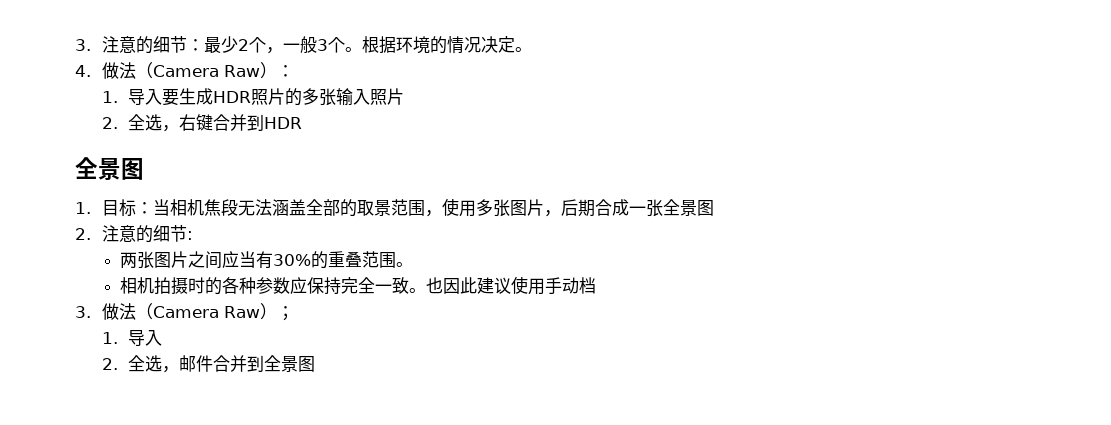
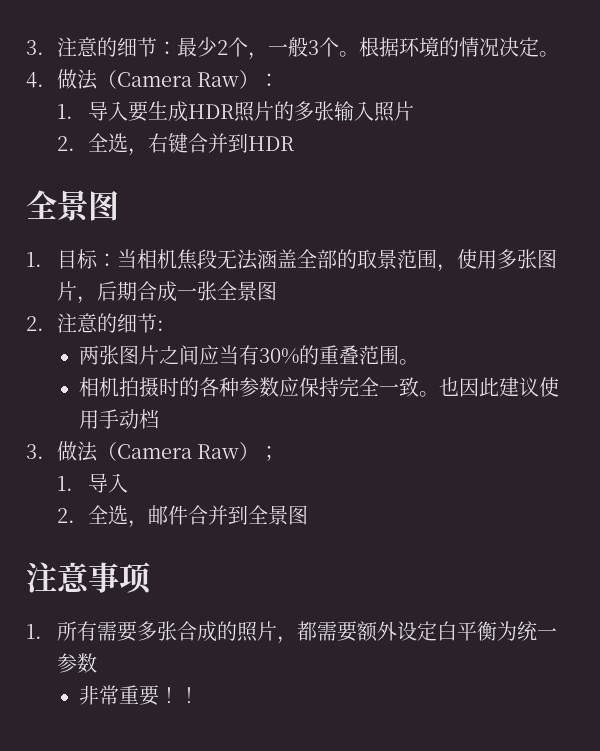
+ 注意事项
+ 1.所有需要多张合成的照片，都需要额外设定白平衡为统一参数
+ 非常重要！！

